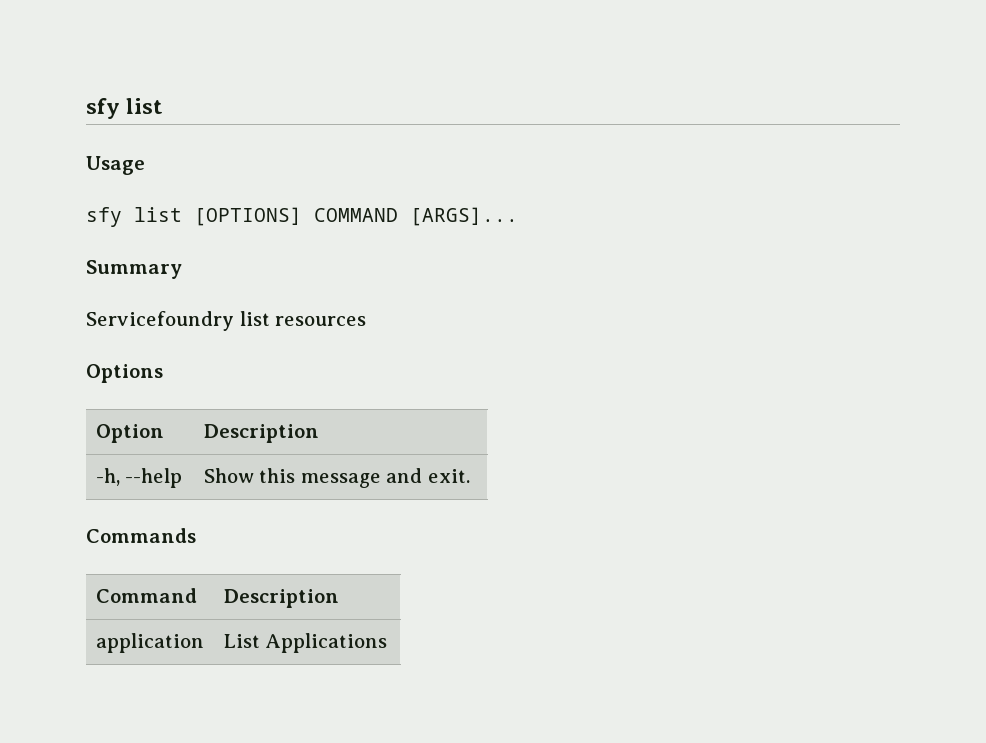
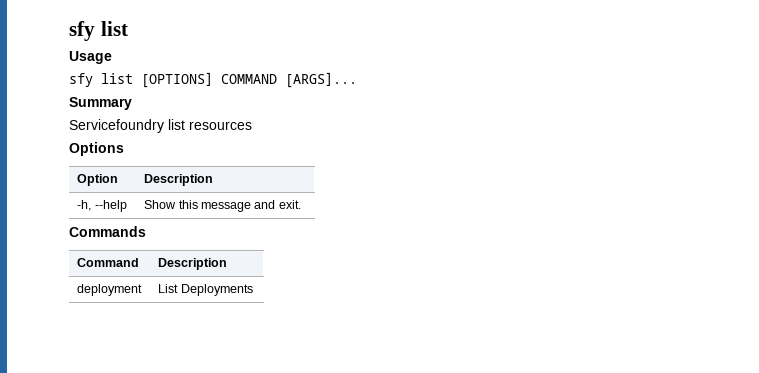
- application | List Applications
+ deployment | List Deployments

